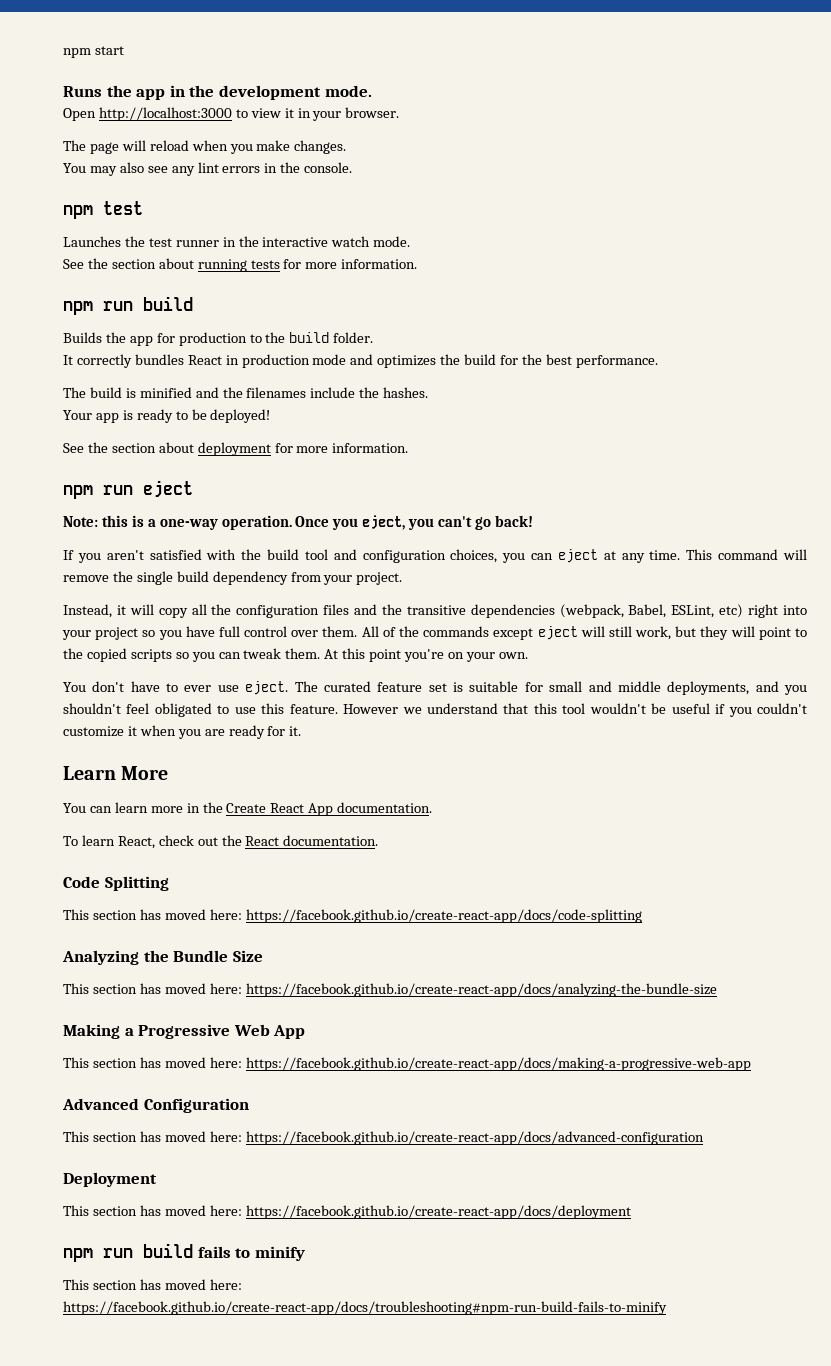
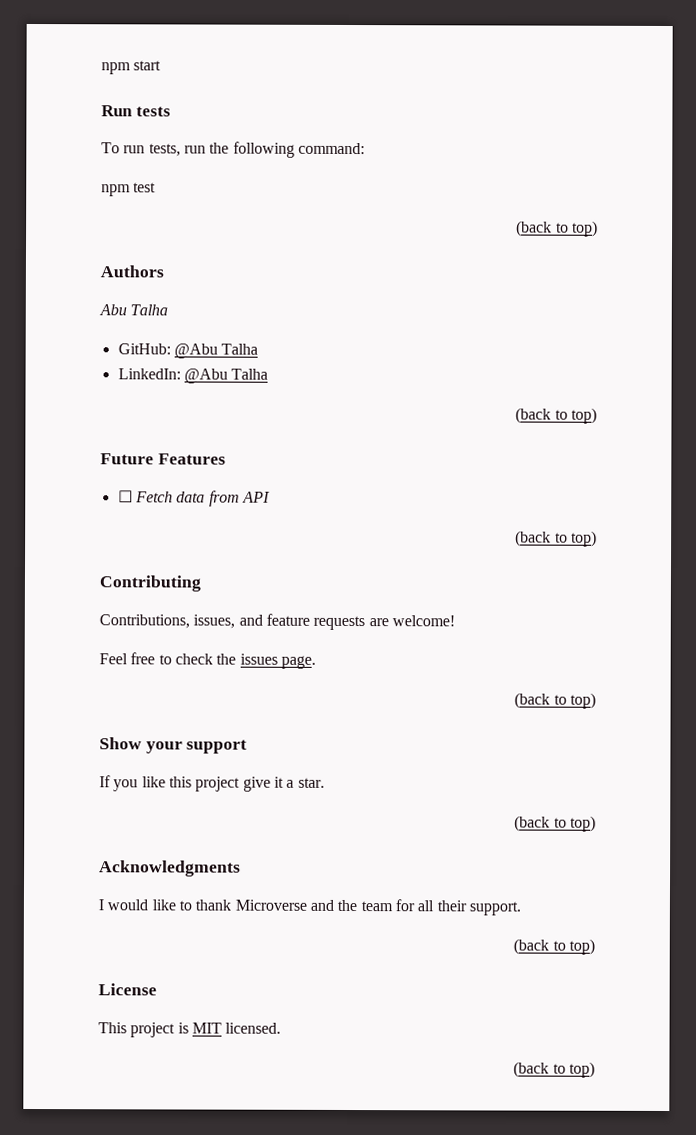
- Runs the app in the development mode.
- Open http://localhost:3000 to view it in your browser.
- The page will reload when you make changes.
- You may also see any lint errors in the console.
+ Run tests
+ To run tests, run the following command:
  npm test
- Launches the test runner in the interactive watch mode.
- See the section about running tests for more information.
- npm run build
- Builds the app for production to the build folder.
- It correctly bundles React in production mode and optimizes the build for the best performance.
- The build is minified and the filenames include the hashes.
- Your app is ready to be deployed!
- See the section about deployment for more information.
- npm run eject
- Note: this is a one-way operation. Once you eject, you can't go back!
- If you aren't satisfied with the build tool and configuration choices, you can eject at any time. This command will remove the single build dependency from your project.
- Instead, it will copy all the configuration files and the transitive dependencies (webpack, Babel, ESLint, etc) right into your project so you have full control over them. All of the commands except eject will still work, but they will point to the copied scripts so you can tweak them. At this point you're on your own.
- You don't have to ever use eject. The curated feature set is suitable for small and middle deployments, and you shouldn't feel obligated to use this feature. However we understand that this tool wouldn't be useful if you couldn't customize it when you are ready for it.
- Learn More
- You can learn more in the Create React App documentation.
- To learn React, check out the React documentation.
- Code Splitting
- This section has moved here: https://facebook.github.io/create-react-app/docs/code-splitting
- Analyzing the Bundle Size
- This section has moved here: https://facebook.github.io/create-react-app/docs/analyzing-the-bundle-size
- Making a Progressive Web App
- This section has moved here: https://facebook.github.io/create-react-app/docs/making-a-progressive-web-app
- Advanced Configuration
- This section has moved here: https://facebook.github.io/create-react-app/docs/advanced-configuration
- Deployment
- This section has moved here: https://facebook.github.io/create-react-app/docs/deployment
- npm run build fails to minify
- This section has moved here: https://facebook.github.io/create-react-app/docs/troubleshooting#npm-run-build-fails-to-minify
+ (back to top)
+ Authors
+ Abu Talha
+ GitHub: @Abu Talha
+ LinkedIn: @Abu Talha
+ (back to top)
+ Future Features
+ ☐ Fetch data from API
+ (back to top)
+ Contributing
+ Contributions, issues, and feature requests are welcome!
+ Feel free to check the issues page.
+ (back to top)
+ Show your support
+ If you like this project give it a star.
+ (back to top)
+ Acknowledgments
+ I would like to thank Microverse and the team for all their support.
+ (back to top)
+ License
+ This project is MIT licensed.
+ (back to top)

